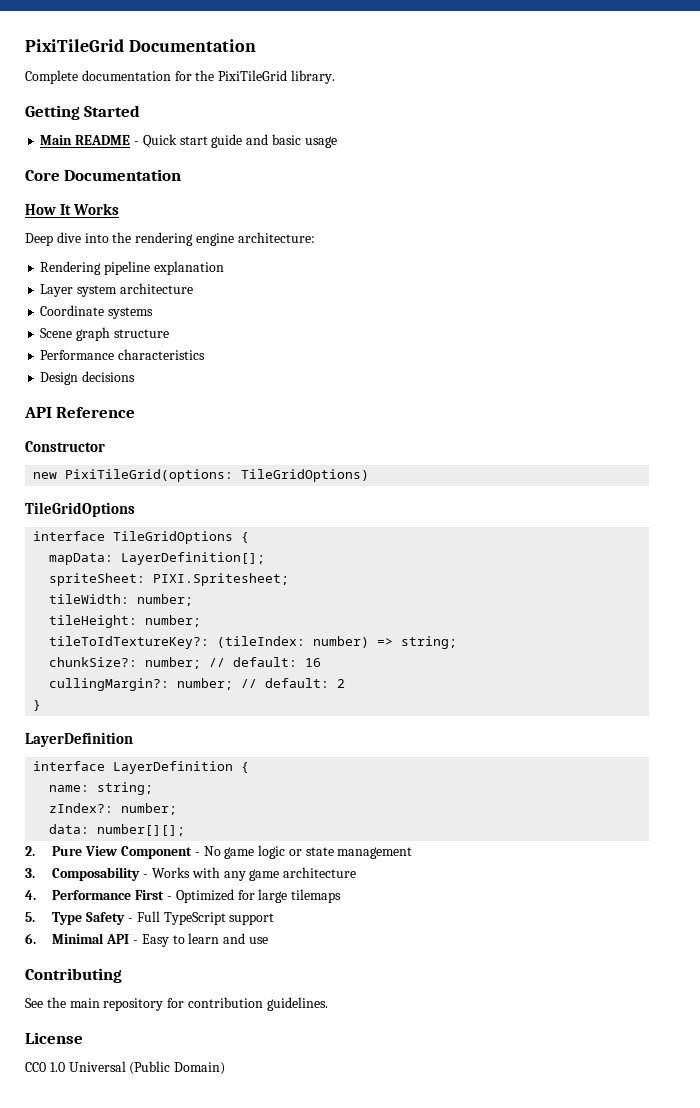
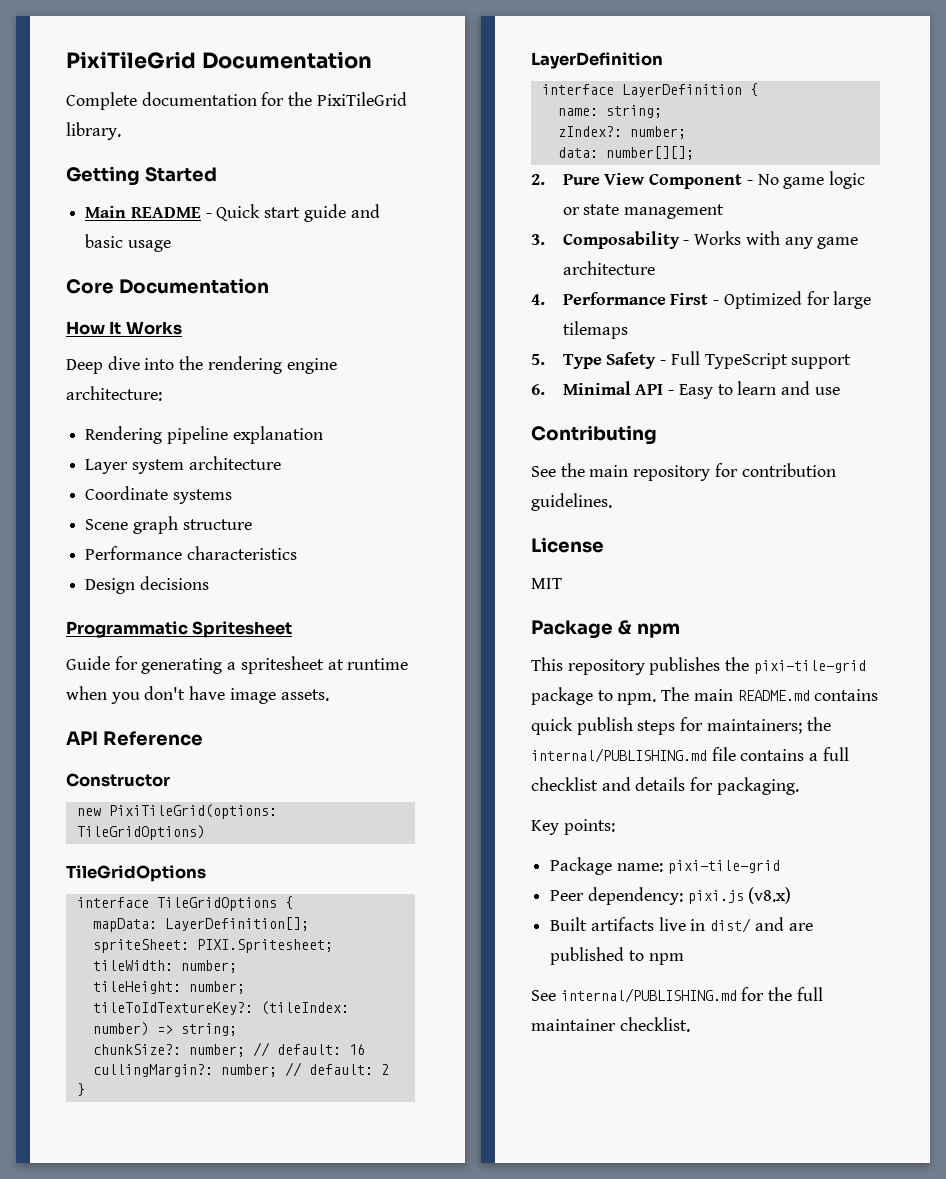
+ Programmatic Spritesheet
+ Guide for generating a spritesheet at runtime when you don't have image assets.
- CC0 1.0 Universal (Public Domain)
+ MIT
+ Package & npm
+ This repository publishes the pixi-tile-grid package to npm. The main README.md contains quick publish steps for maintainers; the internal/PUBLISHING.md file contains a full checklist and details for packaging.
+ Key points:
+ Package name: pixi-tile-grid
+ Peer dependency: pixi.js (v8.x)
+ Built artifacts live in dist/ and are published to npm
+ See internal/PUBLISHING.md for the full maintainer checklist.

